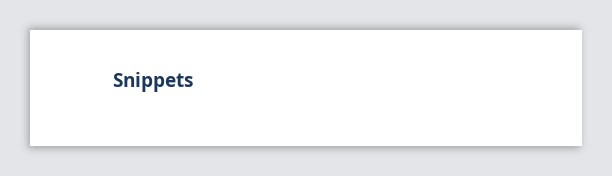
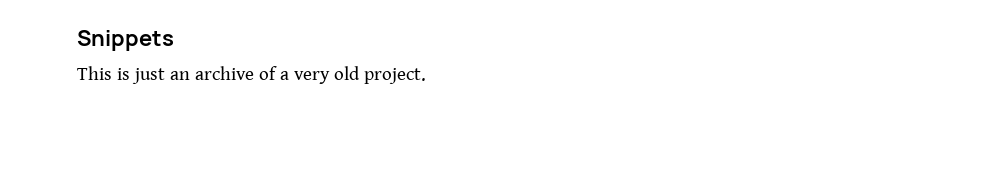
+ This is just an archive of a very old project.

